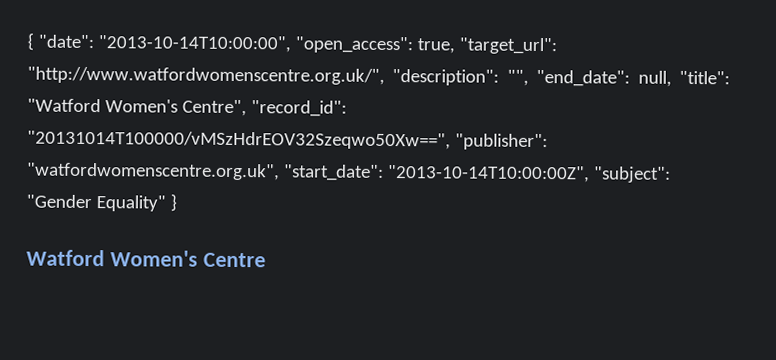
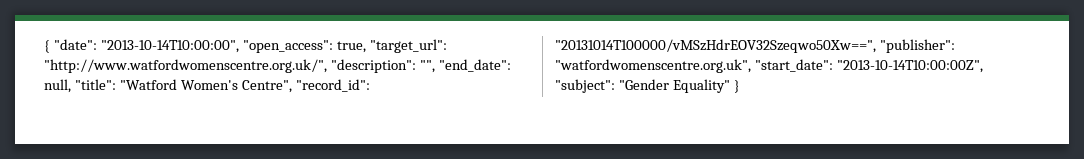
- Watford Women's Centre

